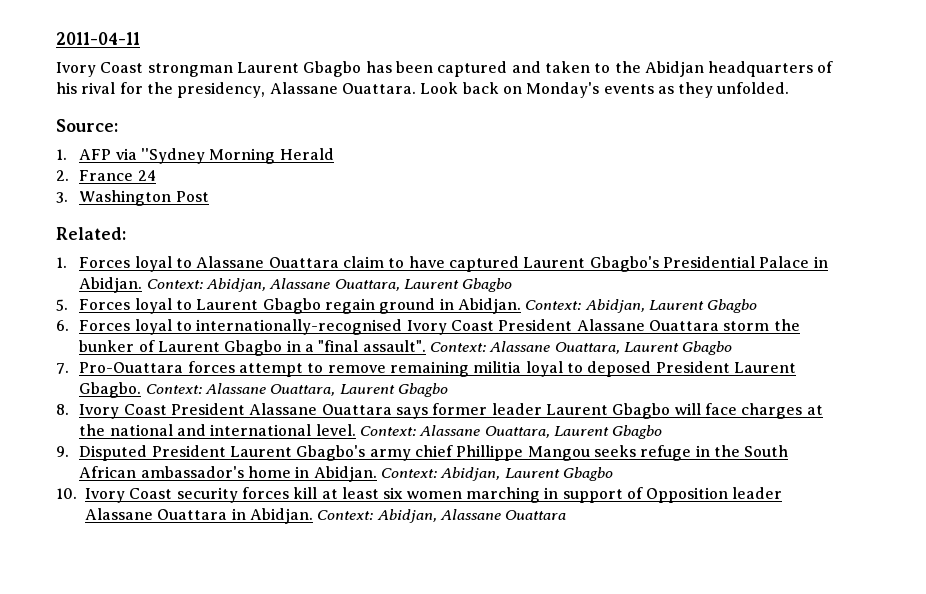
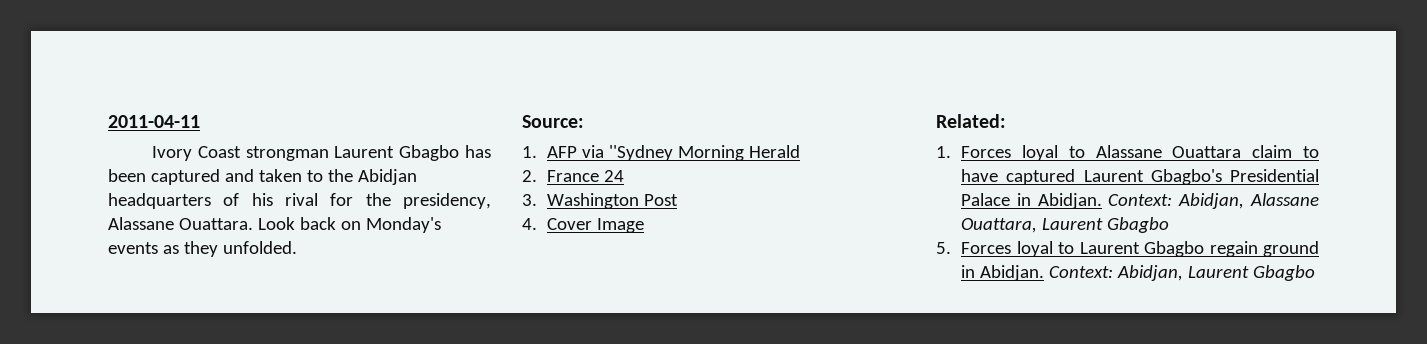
+ 4. Cover Image
- 6. Forces loyal to internationally-recognised Ivory Coast President Alassane Ouattara storm the bunker of Laurent Gbagbo in a "final assault". Context: Alassane Ouattara, Laurent Gbagbo
- 7. Pro-Ouattara forces attempt to remove remaining militia loyal to deposed President Laurent Gbagbo. Context: Alassane Ouattara, Laurent Gbagbo
- 8. Ivory Coast President Alassane Ouattara says former leader Laurent Gbagbo will face charges at the national and international level. Context: Alassane Ouattara, Laurent Gbagbo
- 9. Disputed President Laurent Gbagbo's army chief Phillippe Mangou seeks refuge in the South African ambassador's home in Abidjan. Context: Abidjan, Laurent Gbagbo
- 10. Ivory Coast security forces kill at least six women marching in support of Opposition leader Alassane Ouattara in Abidjan. Context: Abidjan, Alassane Ouattara

